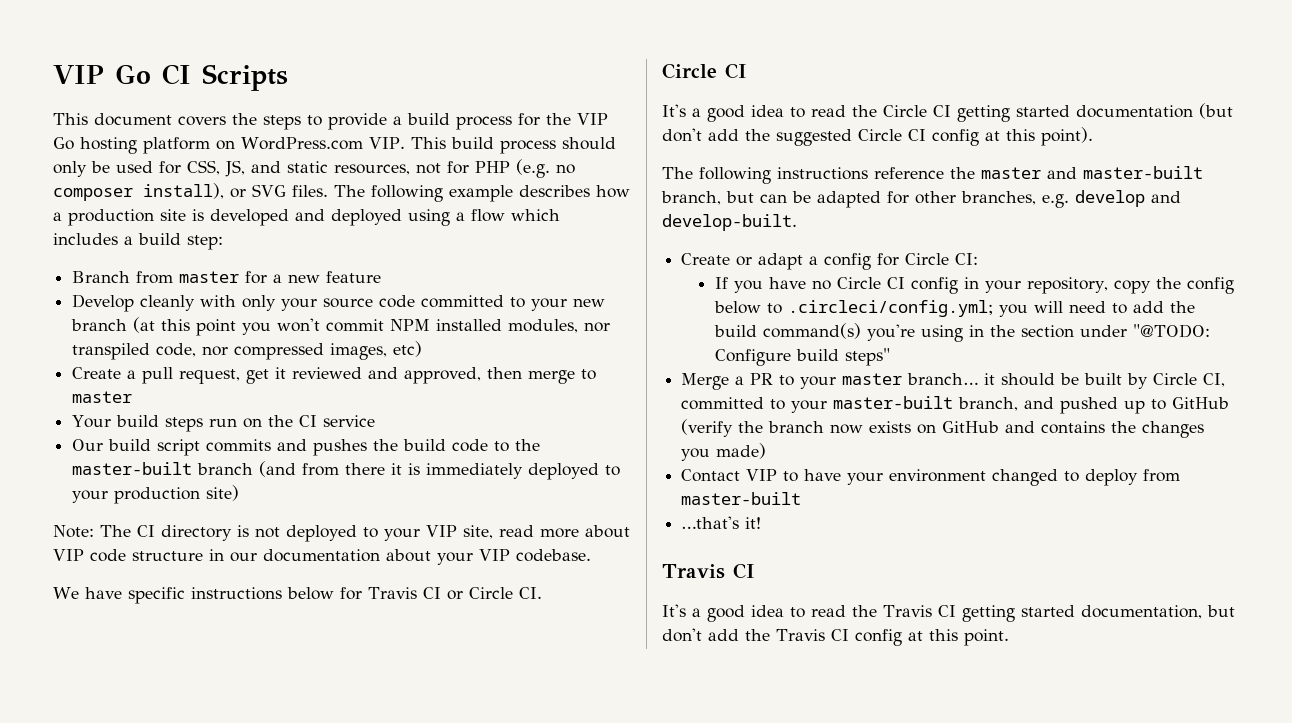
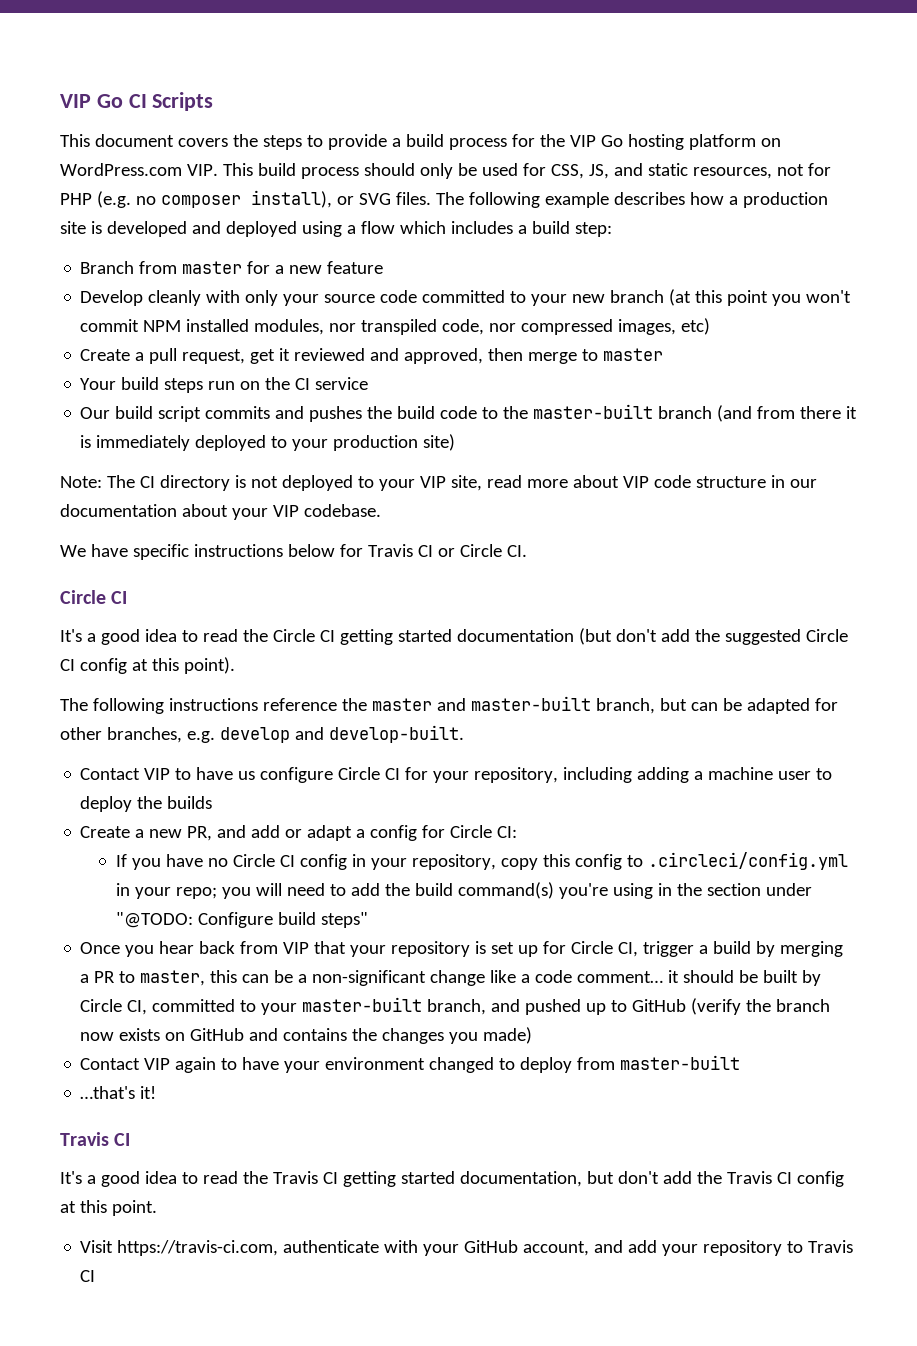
- Create or adapt a config for Circle CI:
+ Contact VIP to have us configure Circle CI for your repository, including adding a machine user to deploy the builds
+ Create a new PR, and add or adapt a config for Circle CI:
- If you have no Circle CI config in your repository, copy the config below to .circleci/config.yml; you will need to add the build command(s) you're using in the section under "@TODO: Configure build steps"
+ If you have no Circle CI config in your repository, copy this config to .circleci/config.yml in your repo; you will need to add the build command(s) you're using in the section under "@TODO: Configure build steps"
- Merge a PR to your master branch… it should be built by Circle CI, committed to your master-built branch, and pushed up to GitHub (verify the branch now exists on GitHub and contains the changes you made)
+ Once you hear back from VIP that your repository is set up for Circle CI, trigger a build by merging a PR to master, this can be a non-significant change like a code comment… it should be built by Circle CI, committed to your master-built branch, and pushed up to GitHub (verify the branch now exists on GitHub and contains the changes you made)
- Contact VIP to have your environment changed to deploy from master-built
+ Contact VIP again to have your environment changed to deploy from master-built
+ Visit https://travis-ci.com, authenticate with your GitHub account, and add your repository to Travis CI

